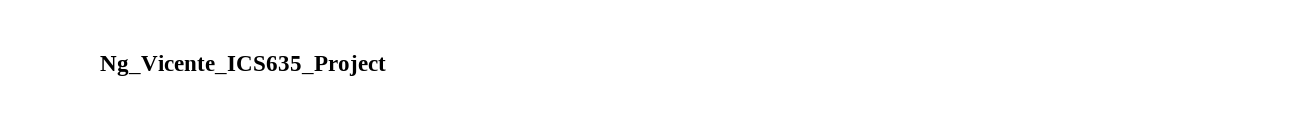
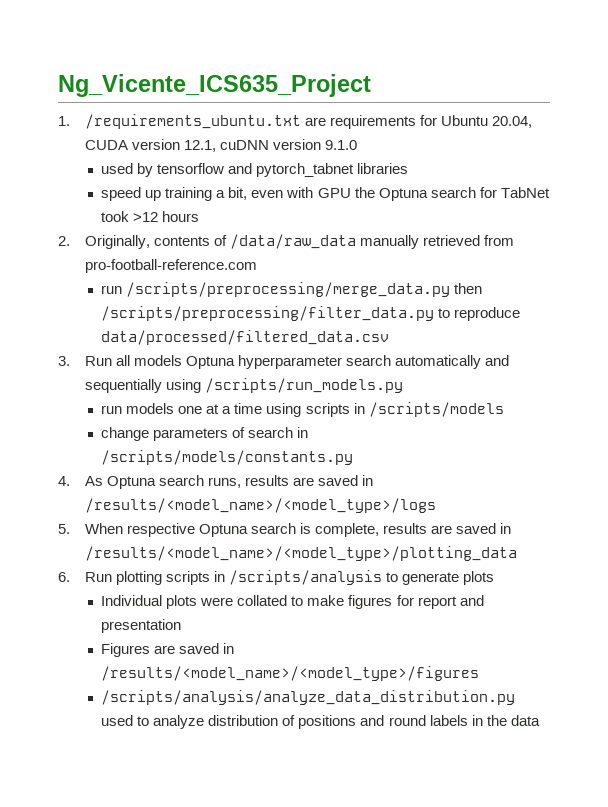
+ 1. /requirements_ubuntu.txt are requirements for Ubuntu 20.04, CUDA version 12.1, cuDNN version 9.1.0
+ used by tensorflow and pytorch_tabnet libraries
+ speed up training a bit, even with GPU the Optuna search for TabNet took >12 hours
+ 2. Originally, contents of /data/raw_data manually retrieved from pro-football-reference.com
+ run /scripts/preprocessing/merge_data.py then /scripts/preprocessing/filter_data.py to reproduce data/processed/filtered_data.csv
+ 3. Run all models Optuna hyperparameter search automatically and sequentially using /scripts/run_models.py
+ run models one at a time using scripts in /scripts/models
+ change parameters of search in /scripts/models/constants.py
+ 4. As Optuna search runs, results are saved in /results/<model_name>/<model_type>/logs
+ 5. When respective Optuna search is complete, results are saved in /results/<model_name>/<model_type>/plotting_data
+ 6. Run plotting scripts in /scripts/analysis to generate plots
+ Individual plots were collated to make figures for report and presentation
+ Figures are saved in /results/<model_name>/<model_type>/figures
+ /scripts/analysis/analyze_data_distribution.py used to analyze distribution of positions and round labels in the data

